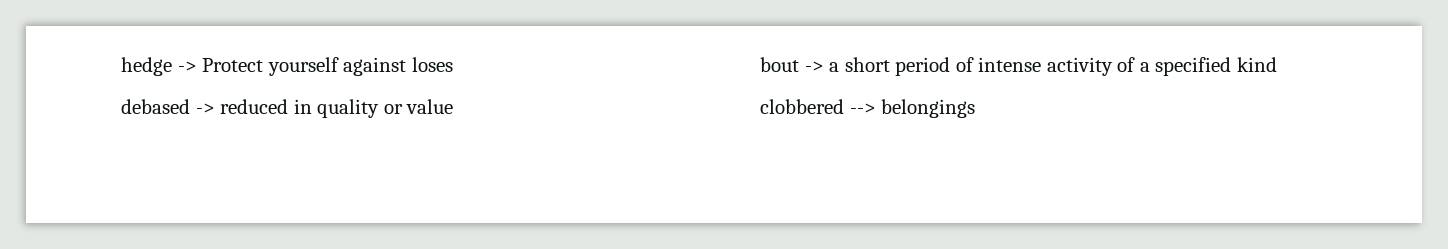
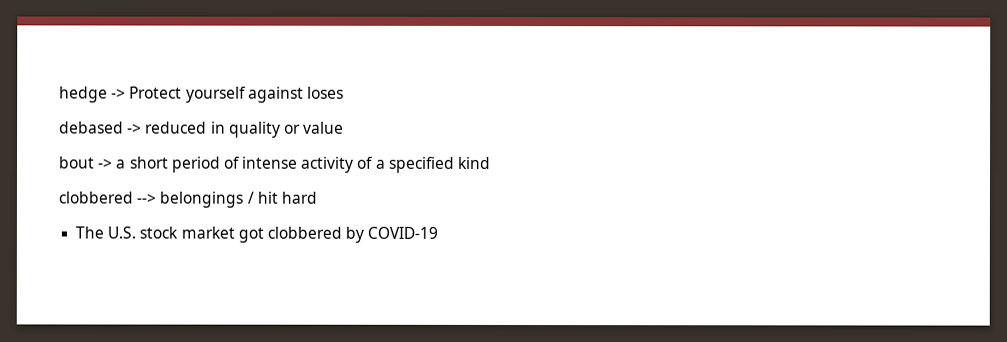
- clobbered --> belongings
+ clobbered --> belongings / hit hard
+ The U.S. stock market got clobbered by COVID-19

